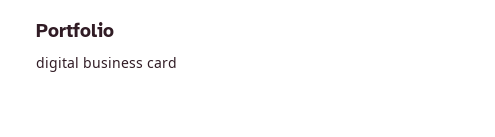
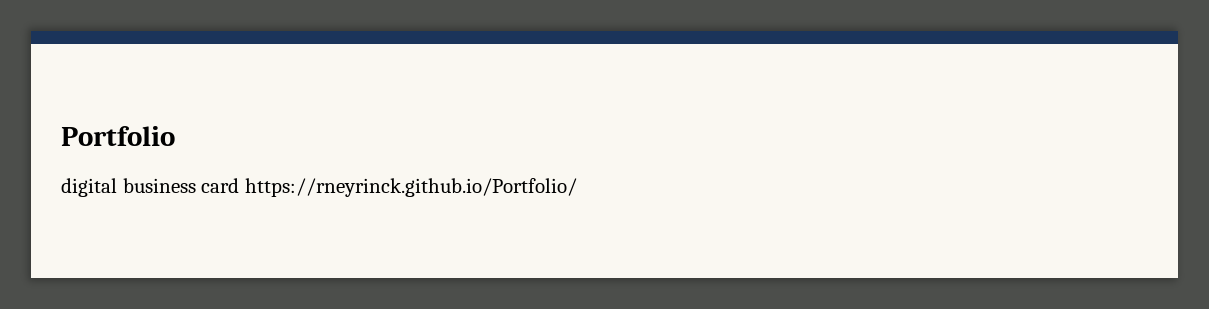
- digital business card
+ digital business card https://rneyrinck.github.io/Portfolio/

